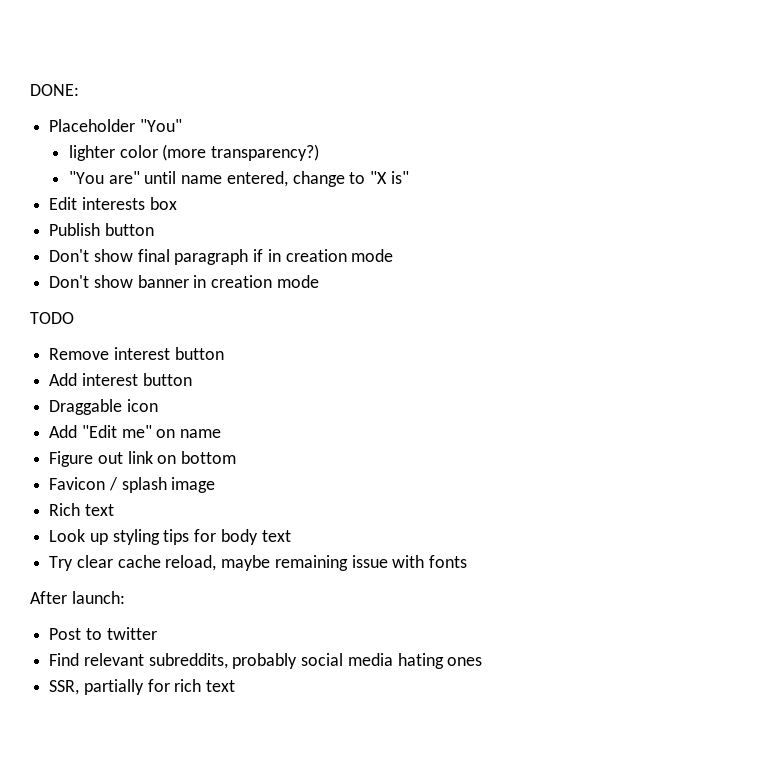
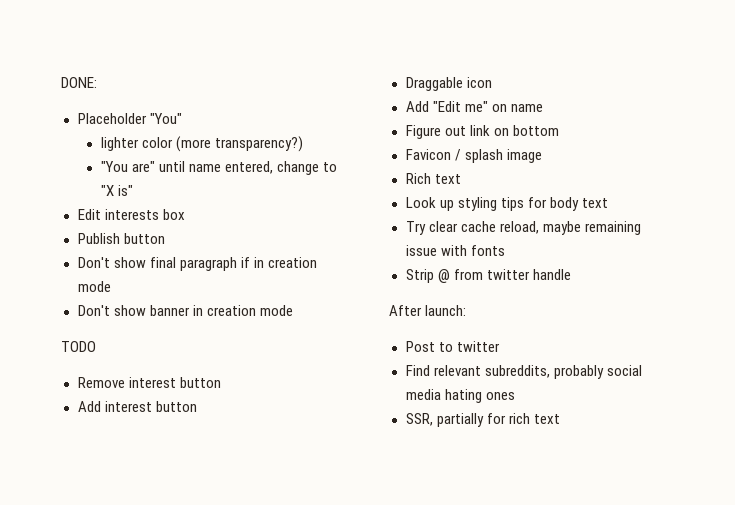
+ Strip @ from twitter handle

